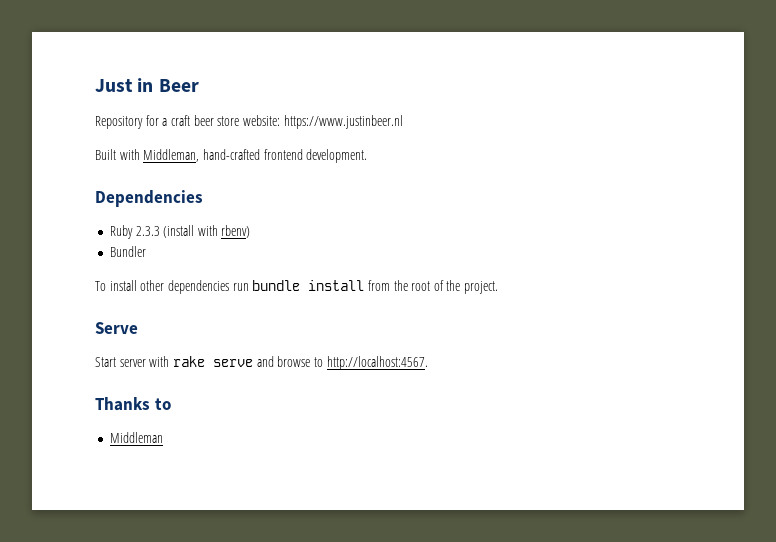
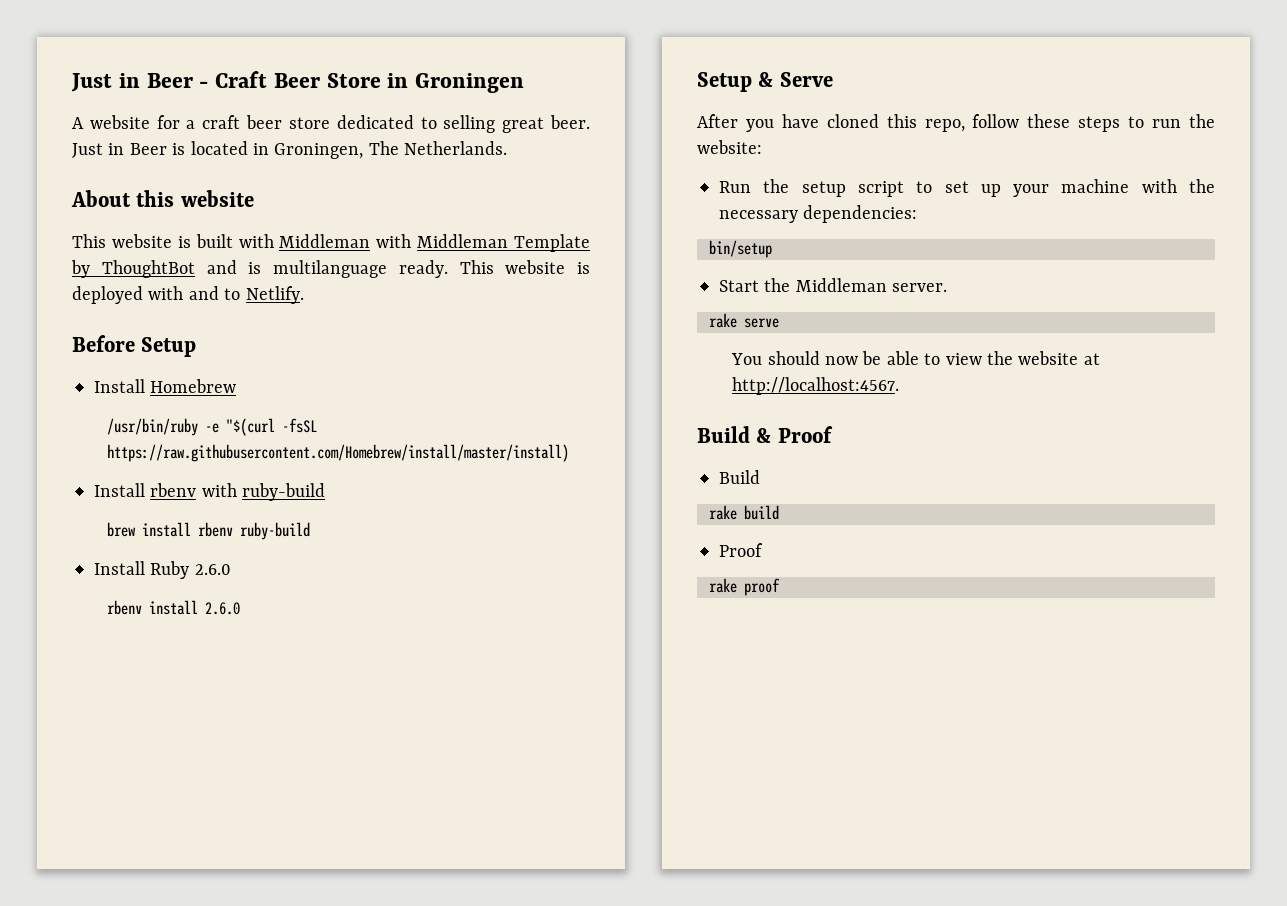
- Just in Beer
- Repository for a craft beer store website: https://www.justinbeer.nl
- Built with Middleman, hand-crafted frontend development.
- Dependencies
- Ruby 2.3.3 (install with rbenv)
- Bundler
- To install other dependencies run bundle install from the root of the project.
- Serve
- Start server with rake serve and browse to http://localhost:4567.
- Thanks to
- Middleman
+ Just in Beer - Craft Beer Store in Groningen
+ A website for a craft beer store dedicated to selling great beer. Just in Beer is located in Groningen, The Netherlands.
+ About this website
+ This website is built with Middleman with Middleman Template by ThoughtBot and is multilanguage ready. This website is deployed with and to Netlify.
+ Before Setup
+ Install Homebrew
+ /usr/bin/ruby -e "$(curl -fsSL https://raw.githubusercontent.com/Homebrew/install/master/install)
+ Install rbenv with ruby-build
+ brew install rbenv ruby-build
+ Install Ruby 2.6.0
+ rbenv install 2.6.0
+ Setup & Serve
+ After you have cloned this repo, follow these steps to run the website:
+ Run the setup script to set up your machine with the necessary dependencies:
+ bin/setup
+ Start the Middleman server.
+ rake serve
+ You should now be able to view the website at http://localhost:4567.
+ Build & Proof
+ Build
+ rake build
+ Proof
+ rake proof

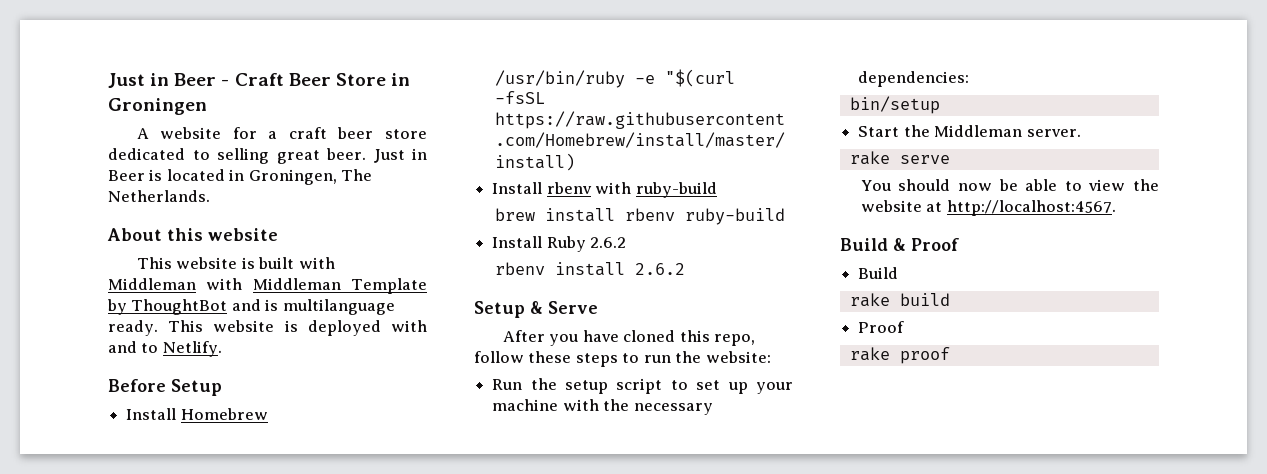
- Install Ruby 2.6.0
+ Install Ruby 2.6.2
- rbenv install 2.6.0
+ rbenv install 2.6.2

